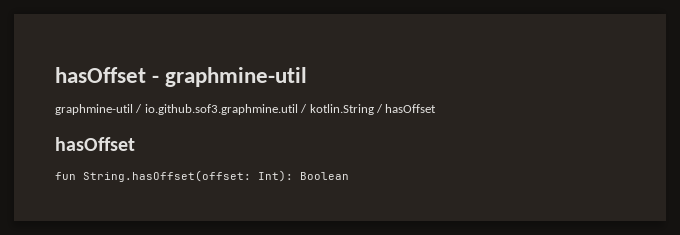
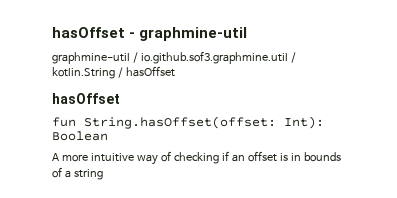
+ A more intuitive way of checking if an offset is in bounds of a string

